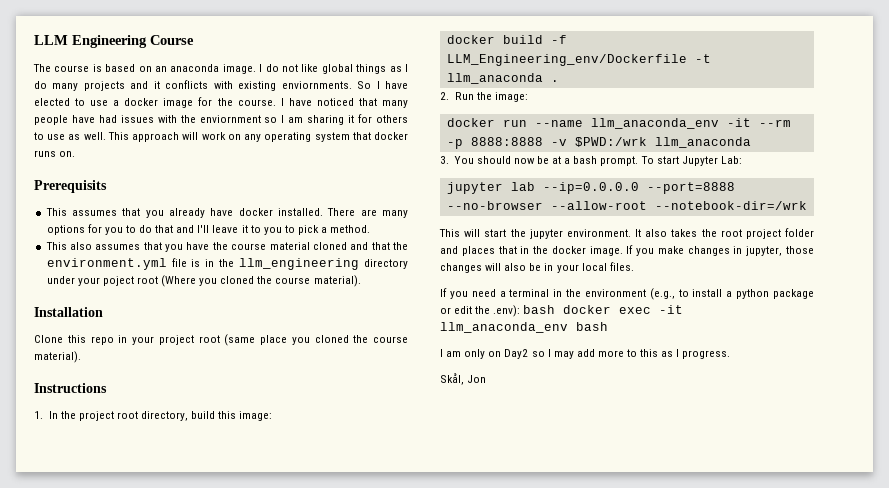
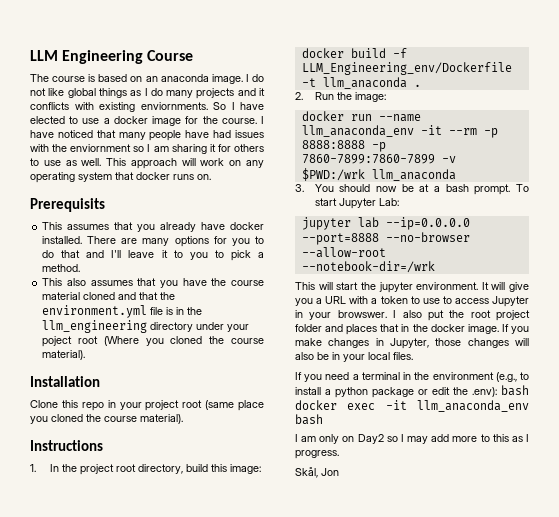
- docker run --name llm_anaconda_env -it --rm -p 8888:8888 -v $PWD:/wrk llm_anaconda
+ docker run --name llm_anaconda_env -it --rm -p 8888:8888 -p 7860-7899:7860-7899 -v $PWD:/wrk llm_anaconda
- It also takes the root project folder and places that in the docker image.
+ It will give you a URL with a token to use to access Jupyter in your browswer. I also put the root project folder and places that in the docker image.
- If you make changes in jupyter, those changes will also be in your local files.
+ If you make changes in Jupyter, those changes will also be in your local files.

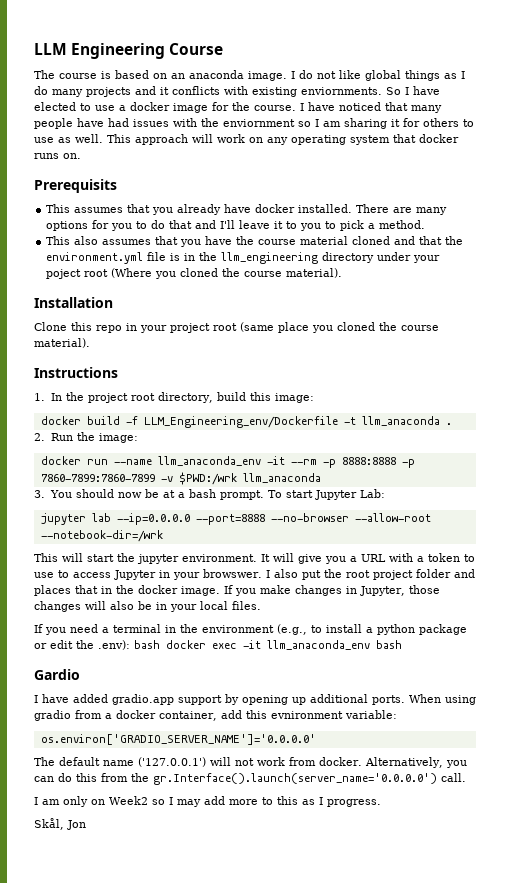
+ Gardio
+ I have added gradio.app support by opening up additional ports. When using gradio from a docker container, add this evnironment variable:
+ os.environ['GRADIO_SERVER_NAME']='0.0.0.0'
+ The default name ('127.0.0.1') will not work from docker. Alternatively, you can do this from the gr.Interface().launch(server_name='0.0.0.0') call.
- I am only on Day2 so I may add more to this as I progress.
+ I am only on Week2 so I may add more to this as I progress.

